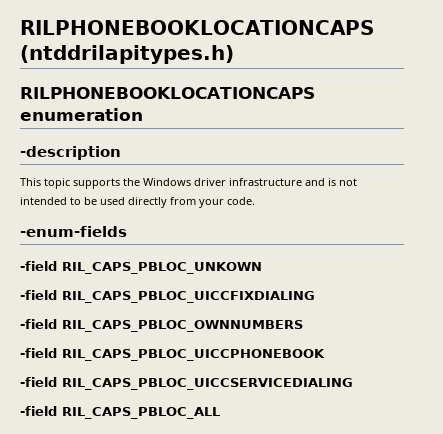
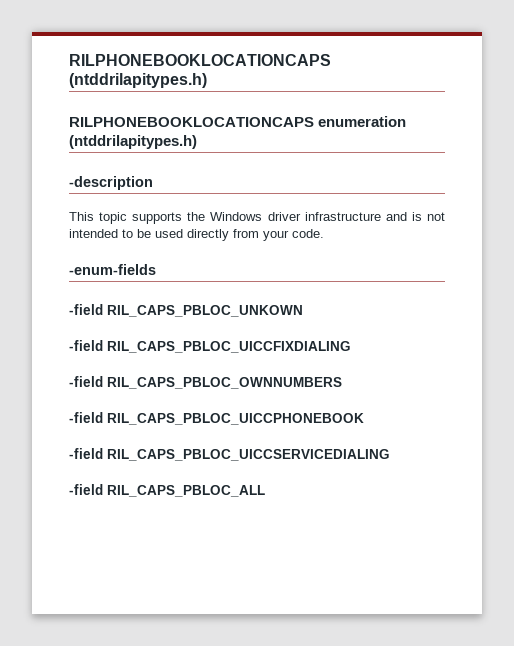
- RILPHONEBOOKLOCATIONCAPS enumeration
+ RILPHONEBOOKLOCATIONCAPS enumeration (ntddrilapitypes.h)

